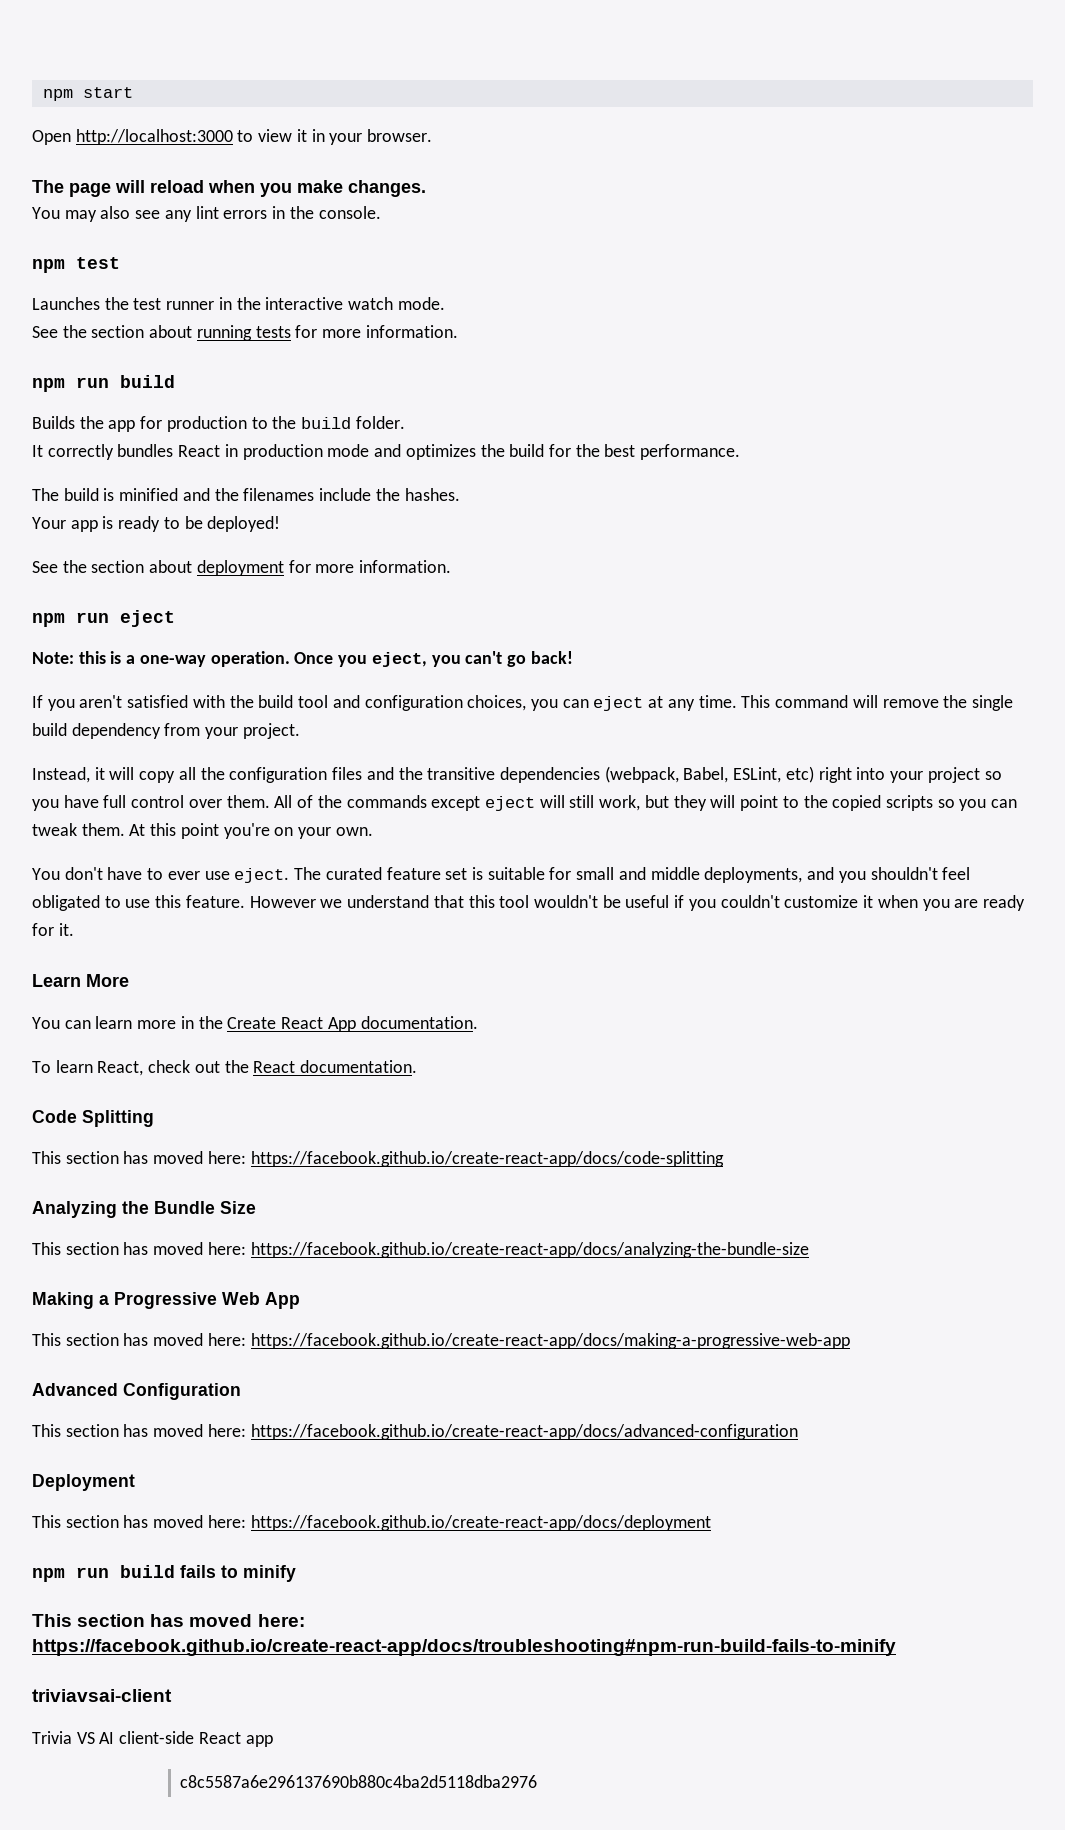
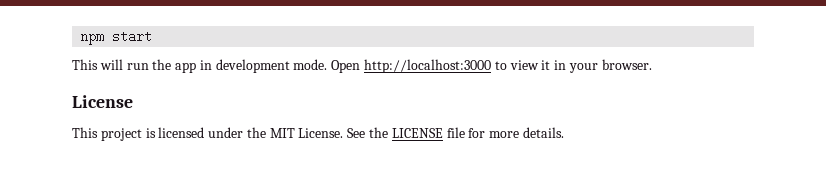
+ This will run the app in development mode.
- The page will reload when you make changes.
- You may also see any lint errors in the console.
- npm test
- Launches the test runner in the interactive watch mode.
- See the section about running tests for more information.
- npm run build
- Builds the app for production to the build folder.
- It correctly bundles React in production mode and optimizes the build for the best performance.
- The build is minified and the filenames include the hashes.
- Your app is ready to be deployed!
- See the section about deployment for more information.
- npm run eject
- Note: this is a one-way operation. Once you eject, you can't go back!
- If you aren't satisfied with the build tool and configuration choices, you can eject at any time. This command will remove the single build dependency from your project.
- Instead, it will copy all the configuration files and the transitive dependencies (webpack, Babel, ESLint, etc) right into your project so you have full control over them. All of the commands except eject will still work, but they will point to the copied scripts so you can tweak them. At this point you're on your own.
- You don't have to ever use eject. The curated feature set is suitable for small and middle deployments, and you shouldn't feel obligated to use this feature. However we understand that this tool wouldn't be useful if you couldn't customize it when you are ready for it.
- Learn More
- You can learn more in the Create React App documentation.
- To learn React, check out the React documentation.
- Code Splitting
- This section has moved here: https://facebook.github.io/create-react-app/docs/code-splitting
- Analyzing the Bundle Size
- This section has moved here: https://facebook.github.io/create-react-app/docs/analyzing-the-bundle-size
- Making a Progressive Web App
- This section has moved here: https://facebook.github.io/create-react-app/docs/making-a-progressive-web-app
- Advanced Configuration
- This section has moved here: https://facebook.github.io/create-react-app/docs/advanced-configuration
- Deployment
- This section has moved here: https://facebook.github.io/create-react-app/docs/deployment
- npm run build fails to minify
- This section has moved here: https://facebook.github.io/create-react-app/docs/troubleshooting#npm-run-build-fails-to-minify
- triviavsai-client
- Trivia VS AI client-side React app
- c8c5587a6e296137690b880c4ba2d5118dba2976
+ License
+ This project is licensed under the MIT License. See the LICENSE file for more details.

